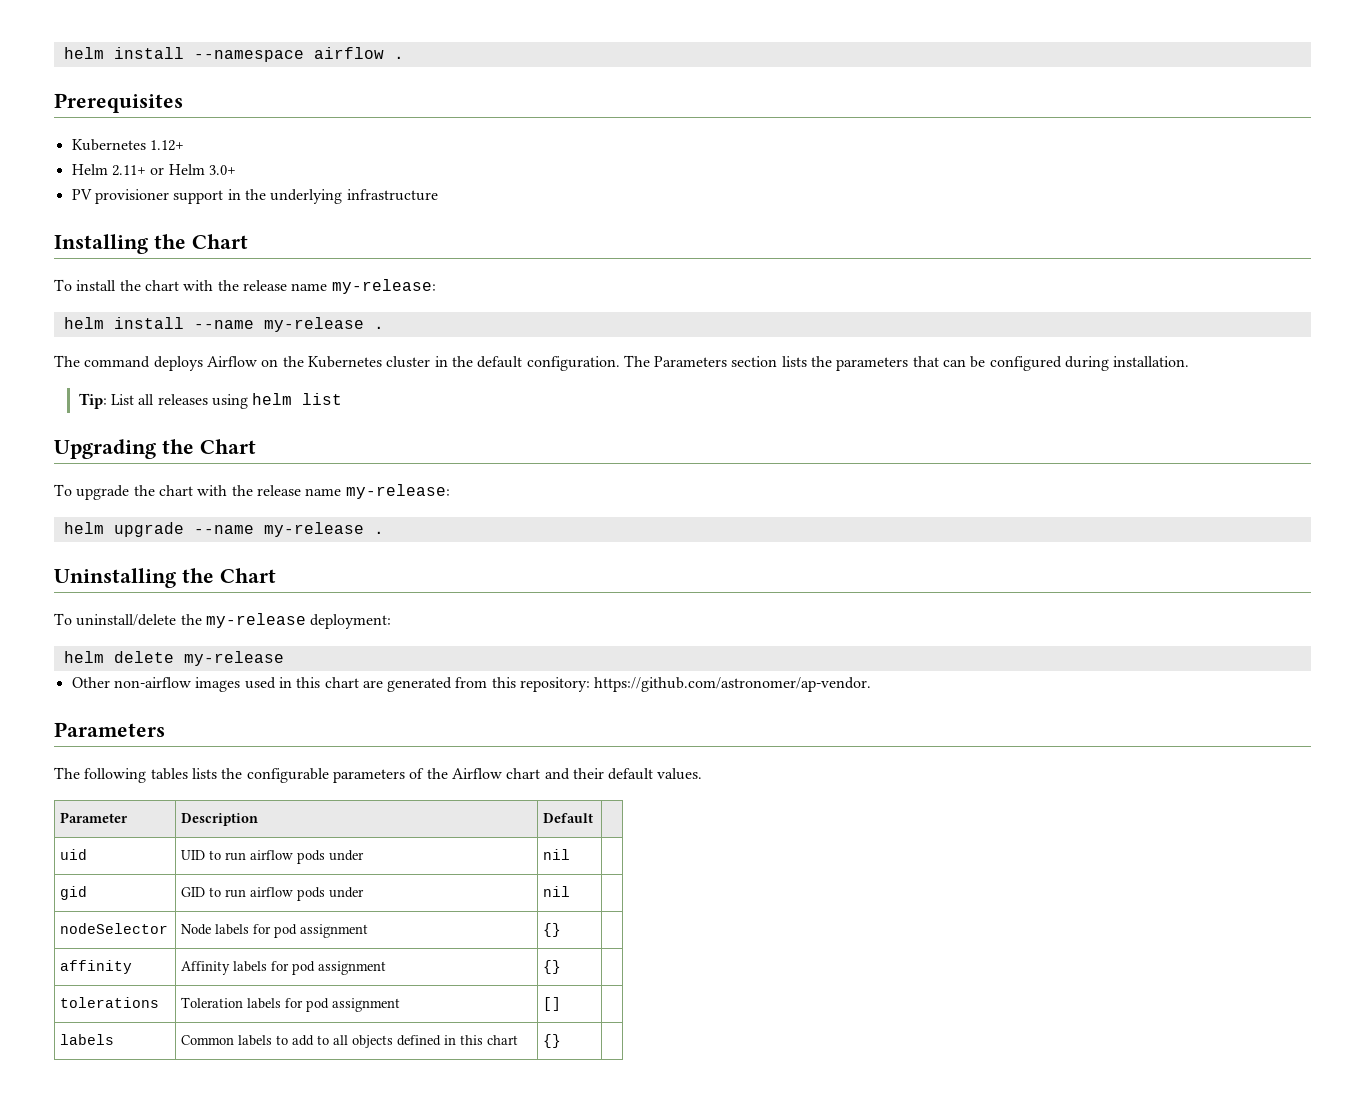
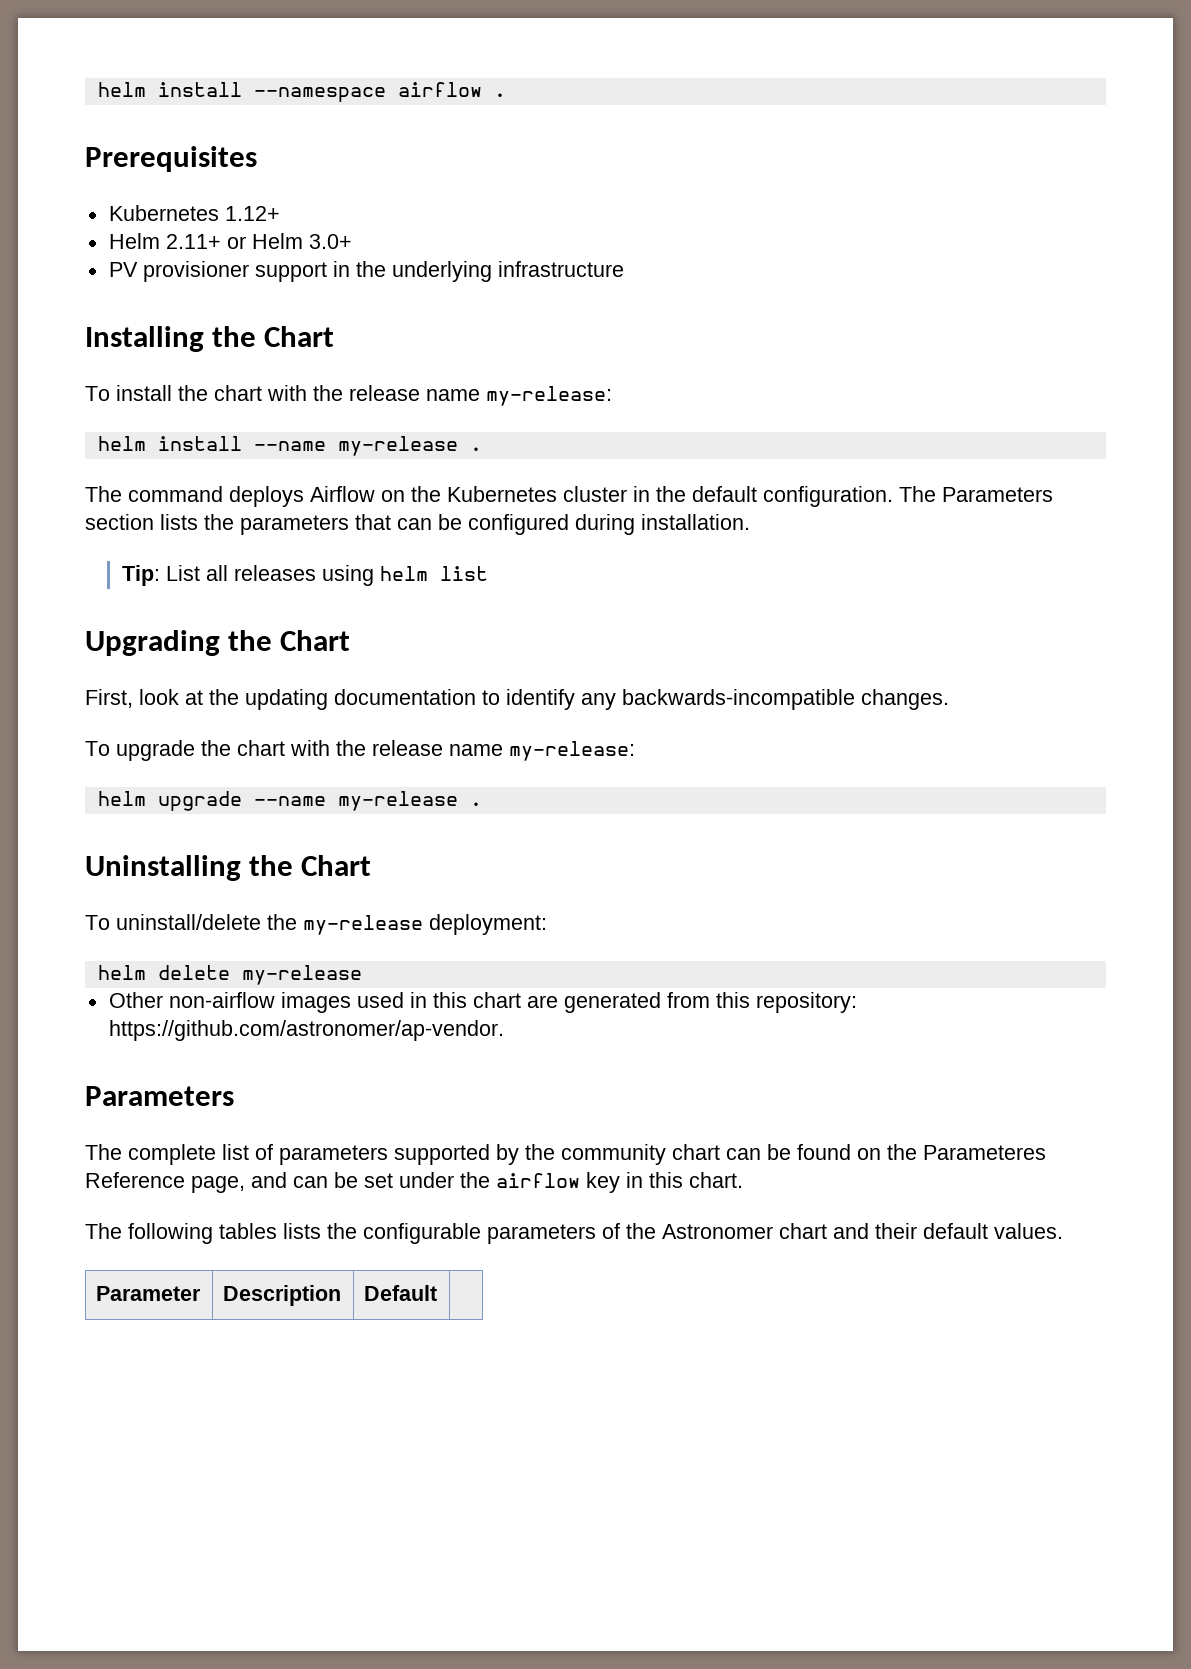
+ First, look at the updating documentation to identify any backwards-incompatible changes.
+ The complete list of parameters supported by the community chart can be found on the Parameteres Reference page, and can be set under the airflow key in this chart.
- The following tables lists the configurable parameters of the Airflow chart and their default values.
+ The following tables lists the configurable parameters of the Astronomer chart and their default values.
- uid | UID to run airflow pods under | nil |
- gid | GID to run airflow pods under | nil |
- nodeSelector | Node labels for pod assignment | {} |
- affinity | Affinity labels for pod assignment | {} |
- tolerations | Toleration labels for pod assignment | [] |
- labels | Common labels to add to all objects defined in this chart | {} |

